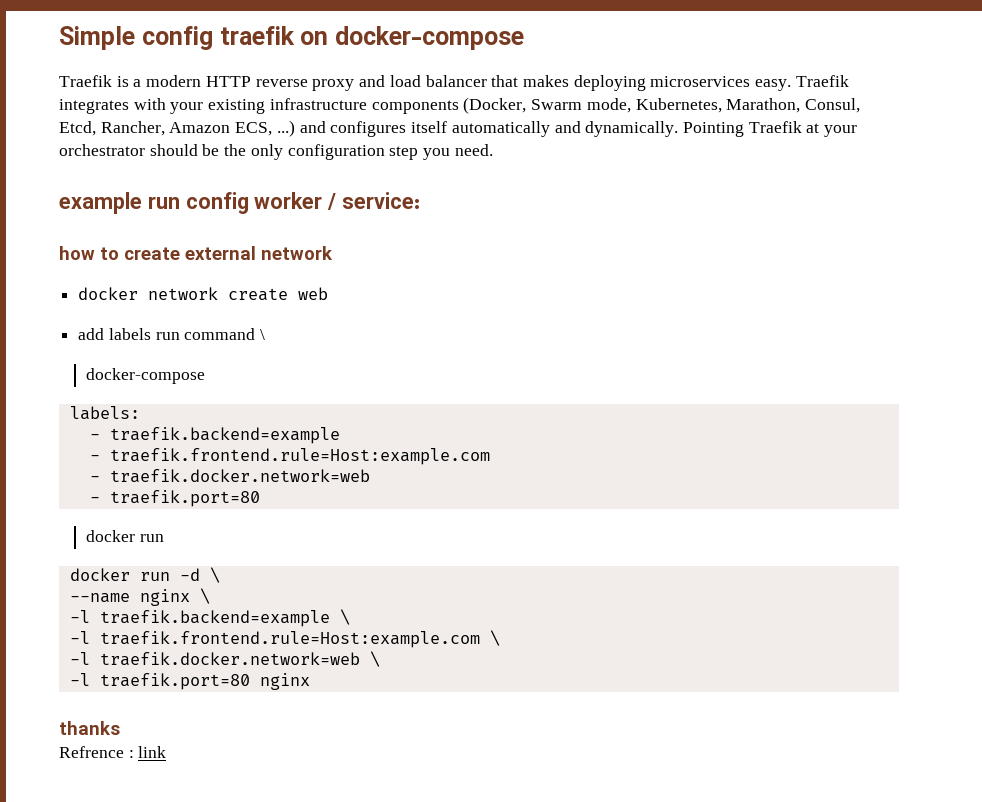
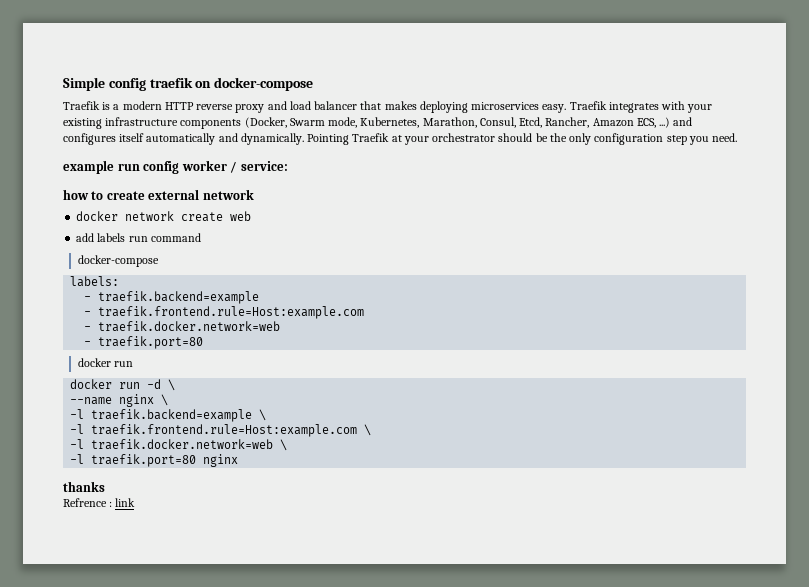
- add labels run command \
+ add labels run command

